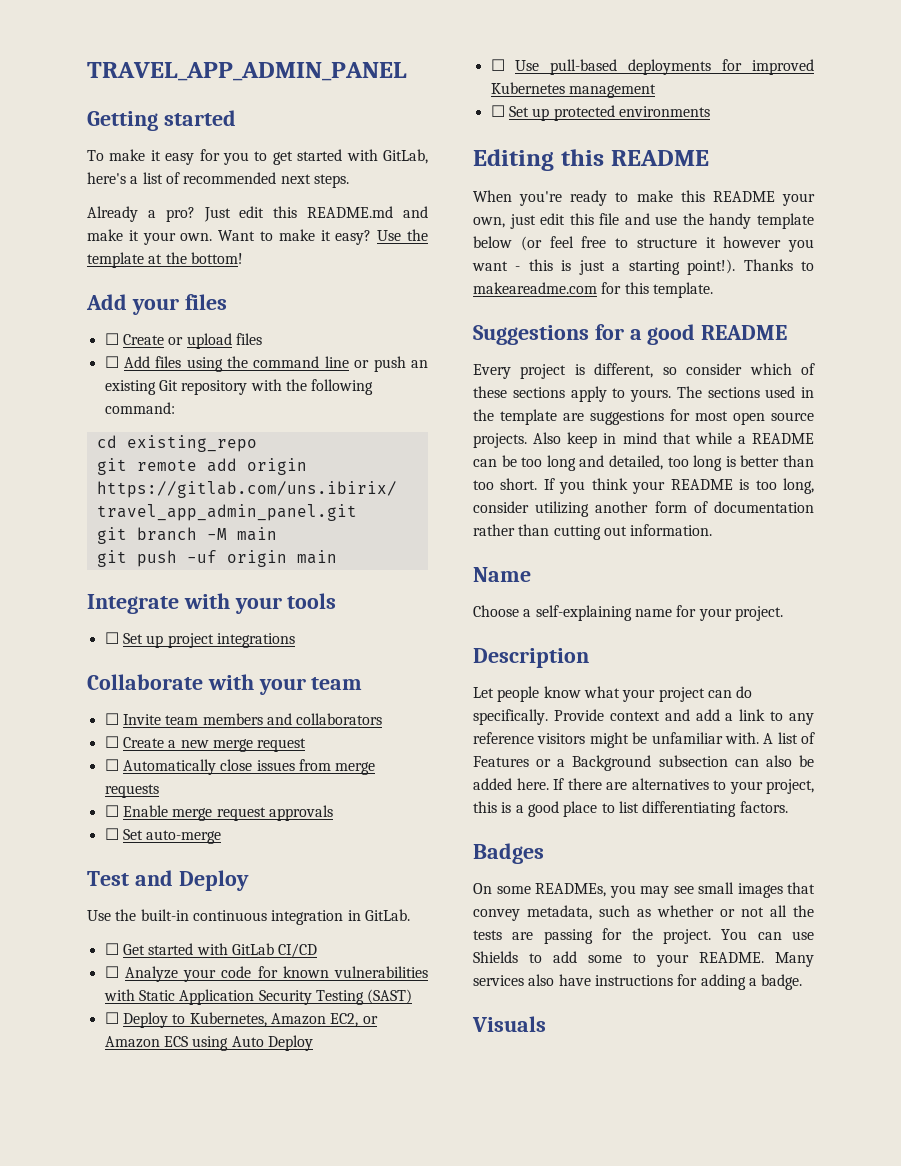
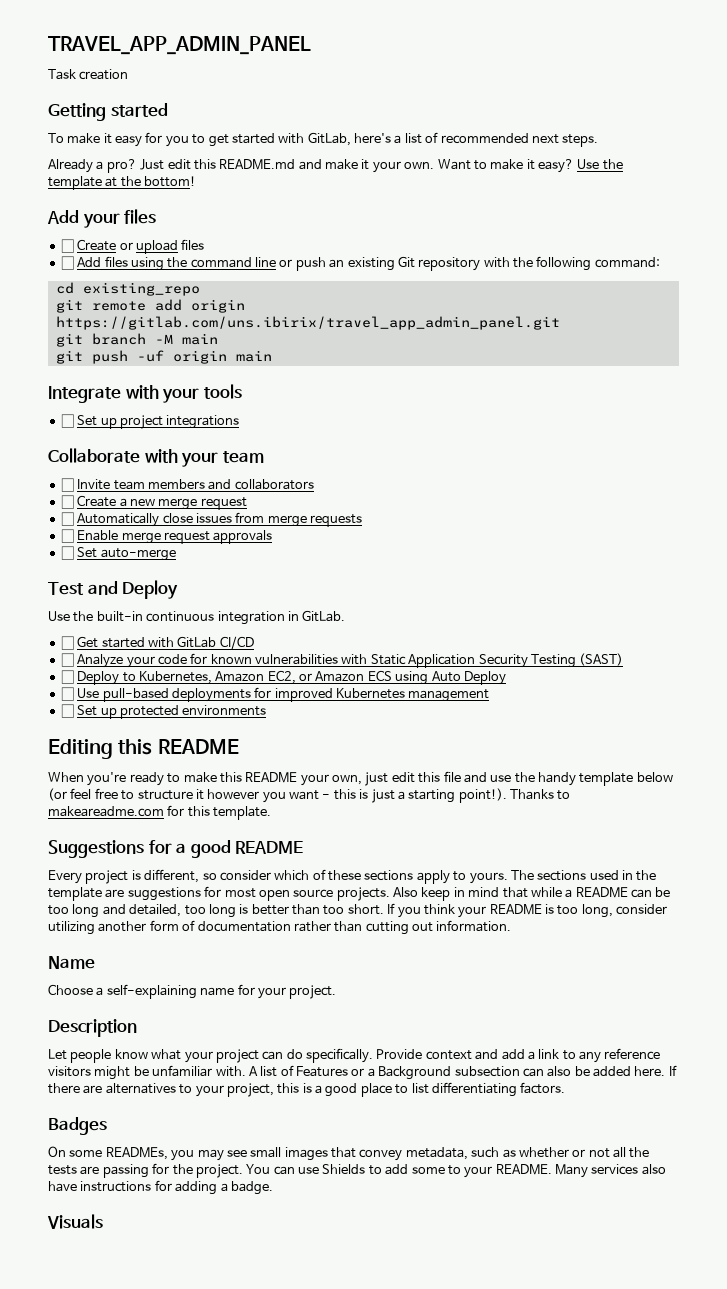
+ Task creation

